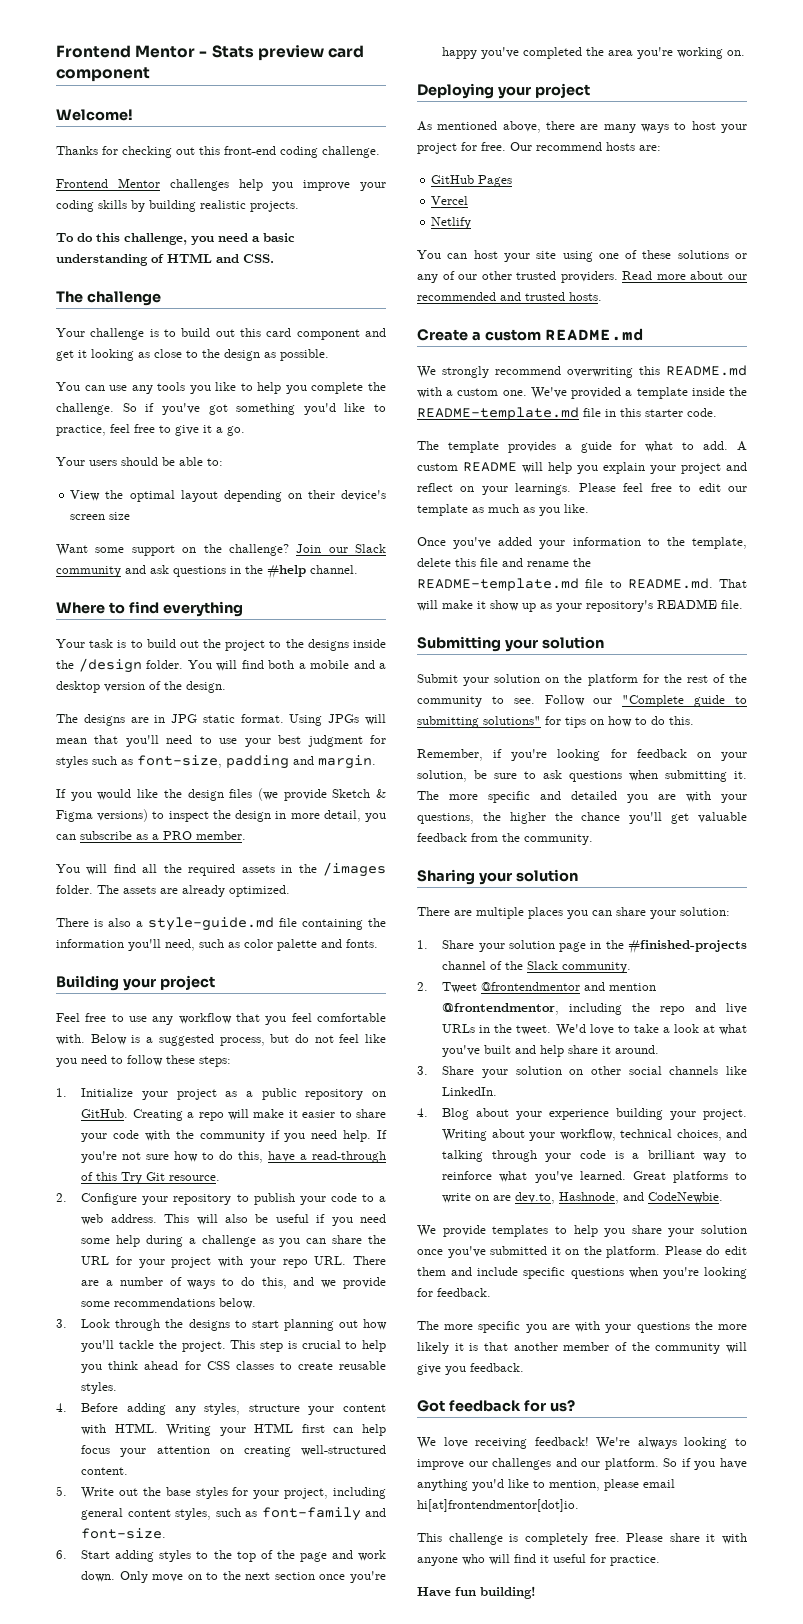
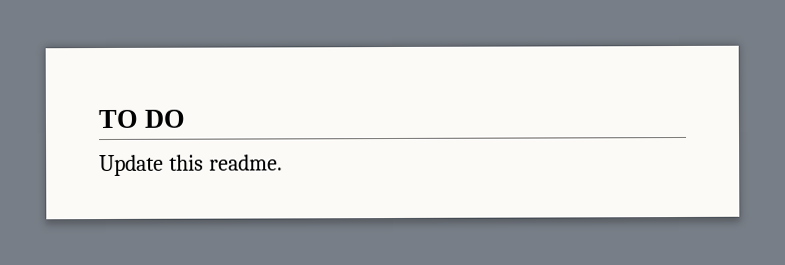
- Frontend Mentor - Stats preview card component
- Welcome!
- Thanks for checking out this front-end coding challenge.
- Frontend Mentor challenges help you improve your coding skills by building realistic projects.
- To do this challenge, you need a basic understanding of HTML and CSS.
- The challenge
- Your challenge is to build out this card component and get it looking as close to the design as possible.
- You can use any tools you like to help you complete the challenge. So if you've got something you'd like to practice, feel free to give it a go.
- Your users should be able to:
- View the optimal layout depending on their device's screen size
- Want some support on the challenge? Join our Slack community and ask questions in the #help channel.
- Where to find everything
- Your task is to build out the project to the designs inside the /design folder. You will find both a mobile and a desktop version of the design.
- The designs are in JPG static format. Using JPGs will mean that you'll need to use your best judgment for styles such as font-size, padding and margin.
- If you would like the design files (we provide Sketch & Figma versions) to inspect the design in more detail, you can subscribe as a PRO member.
- You will find all the required assets in the /images folder. The assets are already optimized.
- There is also a style-guide.md file containing the information you'll need, such as color palette and fonts.
- Building your project
- Feel free to use any workflow that you feel comfortable with. Below is a suggested process, but do not feel like you need to follow these steps:
- 1. Initialize your project as a public repository on GitHub. Creating a repo will make it easier to share your code with the community if you need help. If you're not sure how to do this, have a read-through of this Try Git resource.
- 2. Configure your repository to publish your code to a web address. This will also be useful if you need some help during a challenge as you can share the URL for your project with your repo URL. There are a number of ways to do this, and we provide some recommendations below.
- 3. Look through the designs to start planning out how you'll tackle the project. This step is crucial to help you think ahead for CSS classes to create reusable styles.
- 4. Before adding any styles, structure your content with HTML. Writing your HTML first can help focus your attention on creating well-structured content.
- 5. Write out the base styles for your project, including general content styles, such as font-family and font-size.
- 6. Start adding styles to the top of the page and work down. Only move on to the next section once you're happy you've completed the area you're working on.
- Deploying your project
- As mentioned above, there are many ways to host your project for free. Our recommend hosts are:
- GitHub Pages
- Vercel
- Netlify
- You can host your site using one of these solutions or any of our other trusted providers. Read more about our recommended and trusted hosts.
- Create a custom README.md
- We strongly recommend overwriting this README.md with a custom one. We've provided a template inside the README-template.md file in this starter code.
- The template provides a guide for what to add. A custom README will help you explain your project and reflect on your learnings. Please feel free to edit our template as much as you like.
- Once you've added your information to the template, delete this file and rename the README-template.md file to README.md. That will make it show up as your repository's README file.
- Submitting your solution
- Submit your solution on the platform for the rest of the community to see. Follow our "Complete guide to submitting solutions" for tips on how to do this.
- Remember, if you're looking for feedback on your solution, be sure to ask questions when submitting it. The more specific and detailed you are with your questions, the higher the chance you'll get valuable feedback from the community.
- Sharing your solution
- There are multiple places you can share your solution:
- 1. Share your solution page in the #finished-projects channel of the Slack community.
- 2. Tweet @frontendmentor and mention @frontendmentor, including the repo and live URLs in the tweet. We'd love to take a look at what you've built and help share it around.
- 3. Share your solution on other social channels like LinkedIn.
- 4. Blog about your experience building your project. Writing about your workflow, technical choices, and talking through your code is a brilliant way to reinforce what you've learned. Great platforms to write on are dev.to, Hashnode, and CodeNewbie.
- We provide templates to help you share your solution once you've submitted it on the platform. Please do edit them and include specific questions when you're looking for feedback.
- The more specific you are with your questions the more likely it is that another member of the community will give you feedback.
- Got feedback for us?
- We love receiving feedback! We're always looking to improve our challenges and our platform. So if you have anything you'd like to mention, please email hi[at]frontendmentor[dot]io.
- This challenge is completely free. Please share it with anyone who will find it useful for practice.
- Have fun building!
+ TO DO
+ Update this readme.

